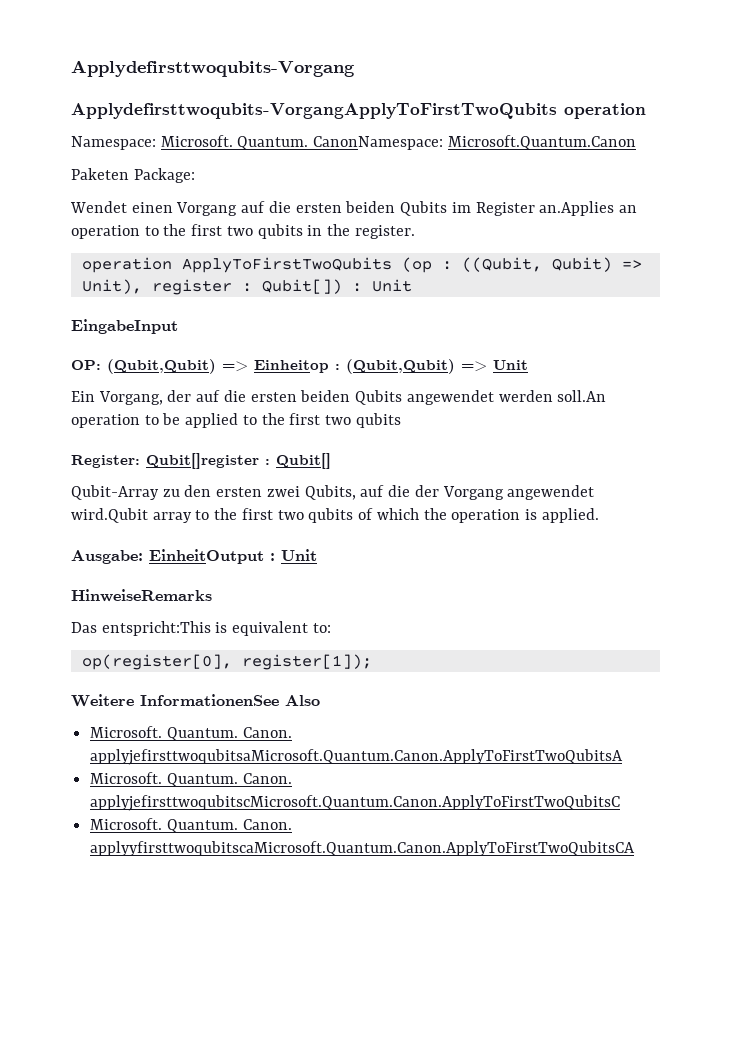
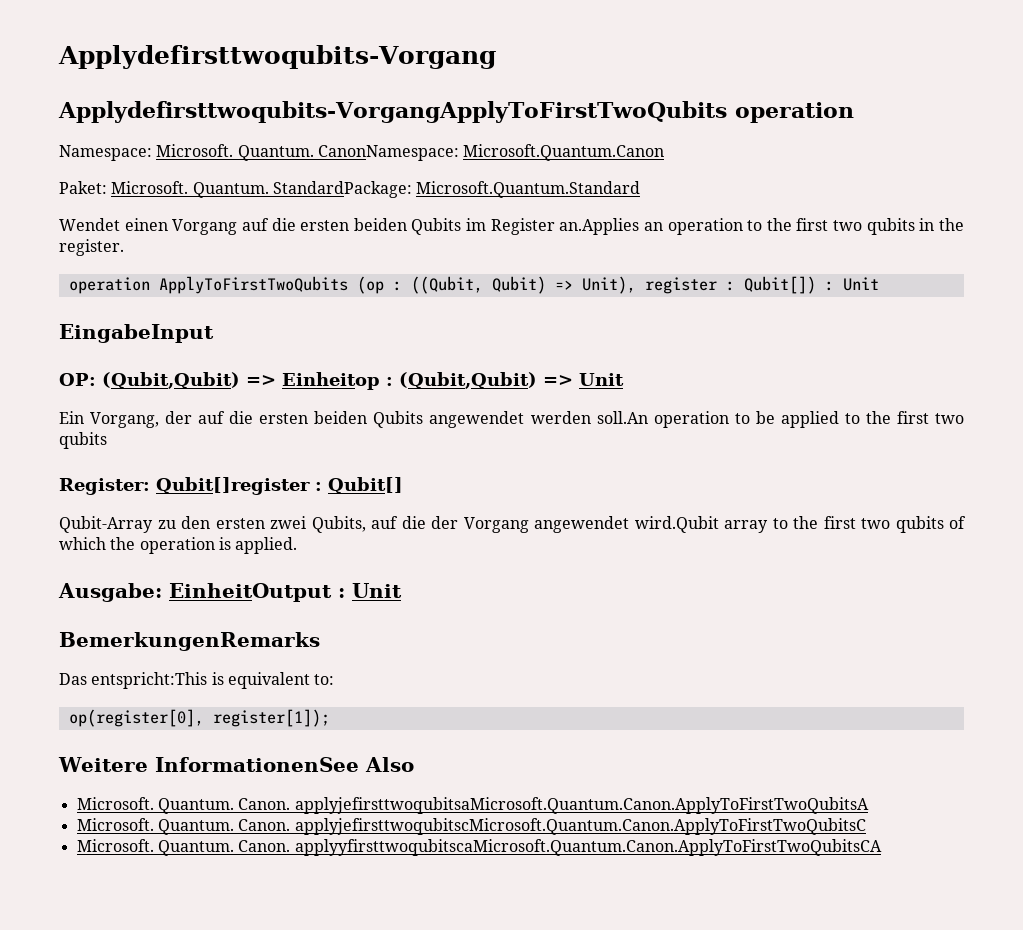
- Paketen Package:
+ Paket: Microsoft. Quantum. StandardPackage: Microsoft.Quantum.Standard
- HinweiseRemarks
+ BemerkungenRemarks

